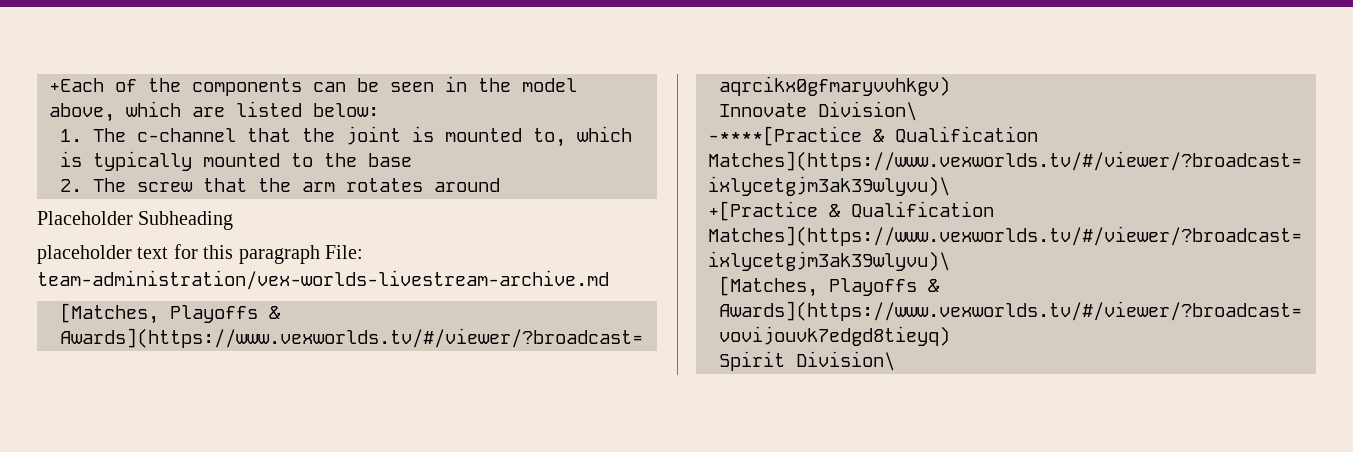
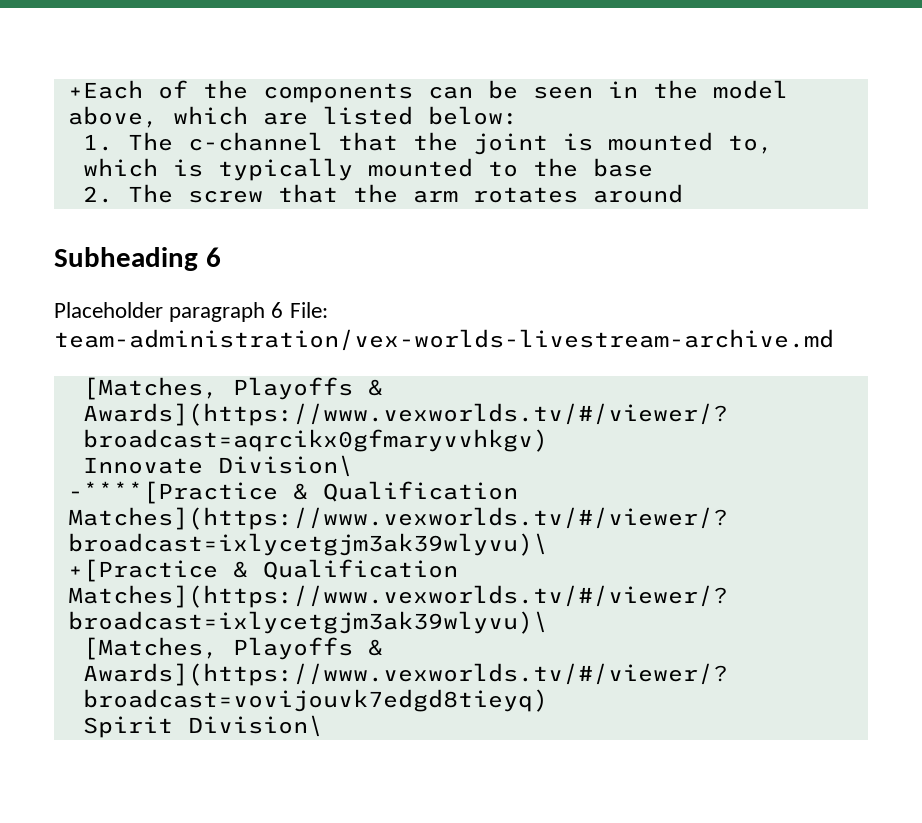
+ Subheading 6
- Placeholder Subheading
- placeholder text for this paragraph File: team-administration/vex-worlds-livestream-archive.md
+ Placeholder paragraph 6 File: team-administration/vex-worlds-livestream-archive.md

